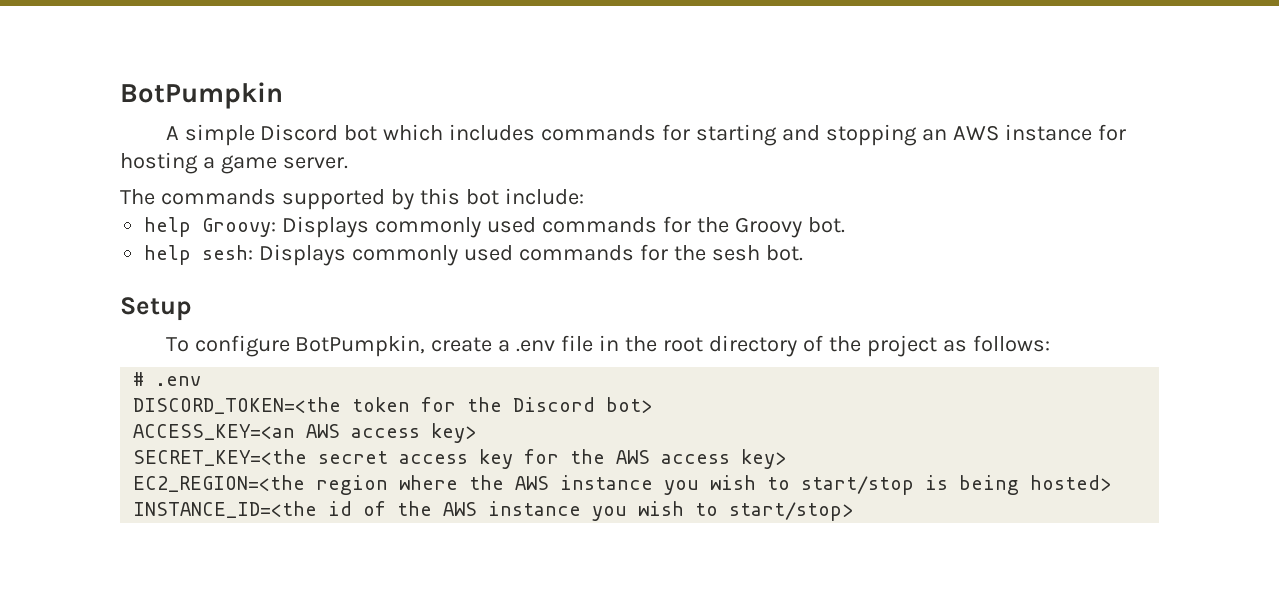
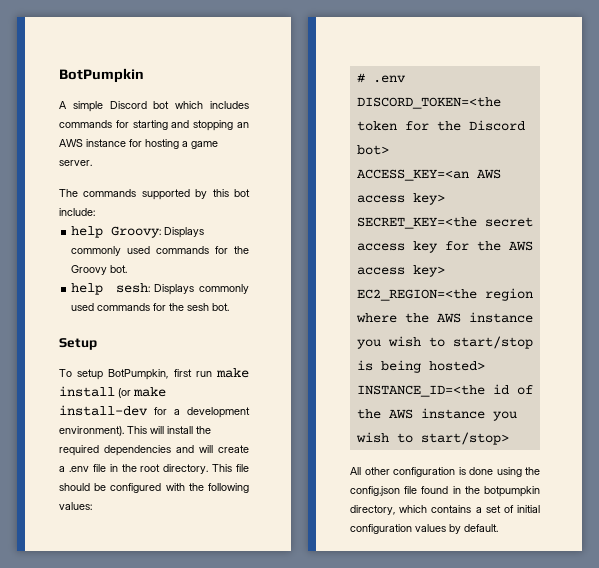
- To configure BotPumpkin, create a .env file in the root directory of the project as follows:
+ To setup BotPumpkin, first run make install (or make install-dev for a development environment). This will install the required dependencies and will create a .env file in the root directory. This file should be configured with the following values:
+ All other configuration is done using the config.json file found in the botpumpkin directory, which contains a set of initial configuration values by default.

